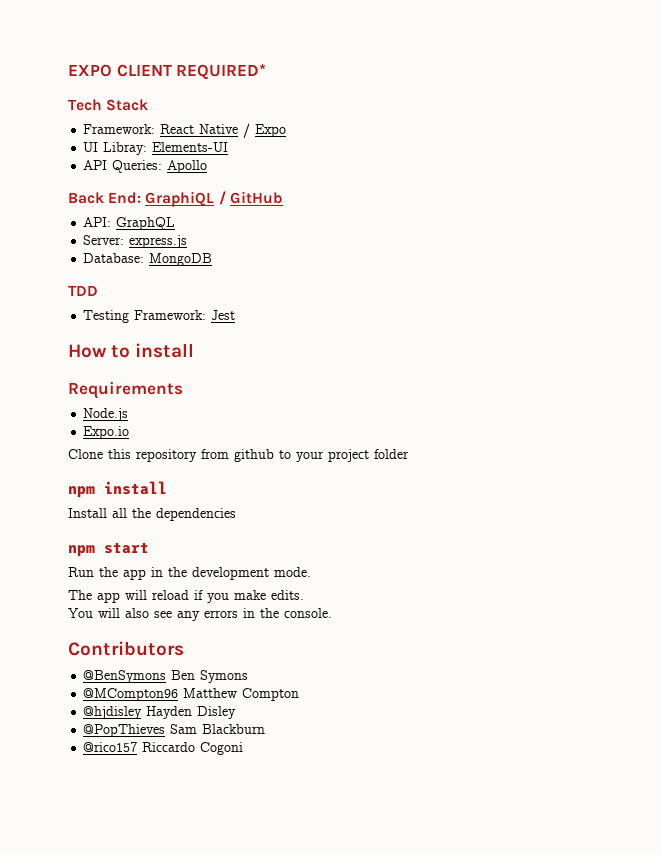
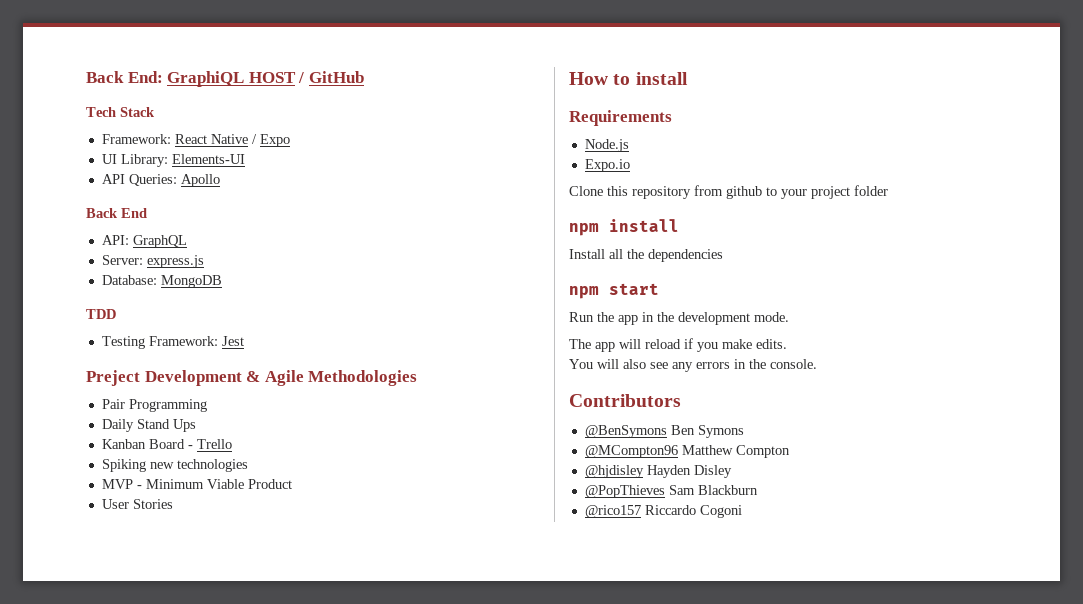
- EXPO CLIENT REQUIRED*
+ Back End: GraphiQL HOST / GitHub
- UI Libray: Elements-UI
+ UI Library: Elements-UI
- Back End: GraphiQL / GitHub
+ Back End
+ Preject Development & Agile Methodologies
+ Pair Programming
+ Daily Stand Ups
+ Kanban Board - Trello
+ Spiking new technologies
+ MVP - Minimum Viable Product
+ User Stories

